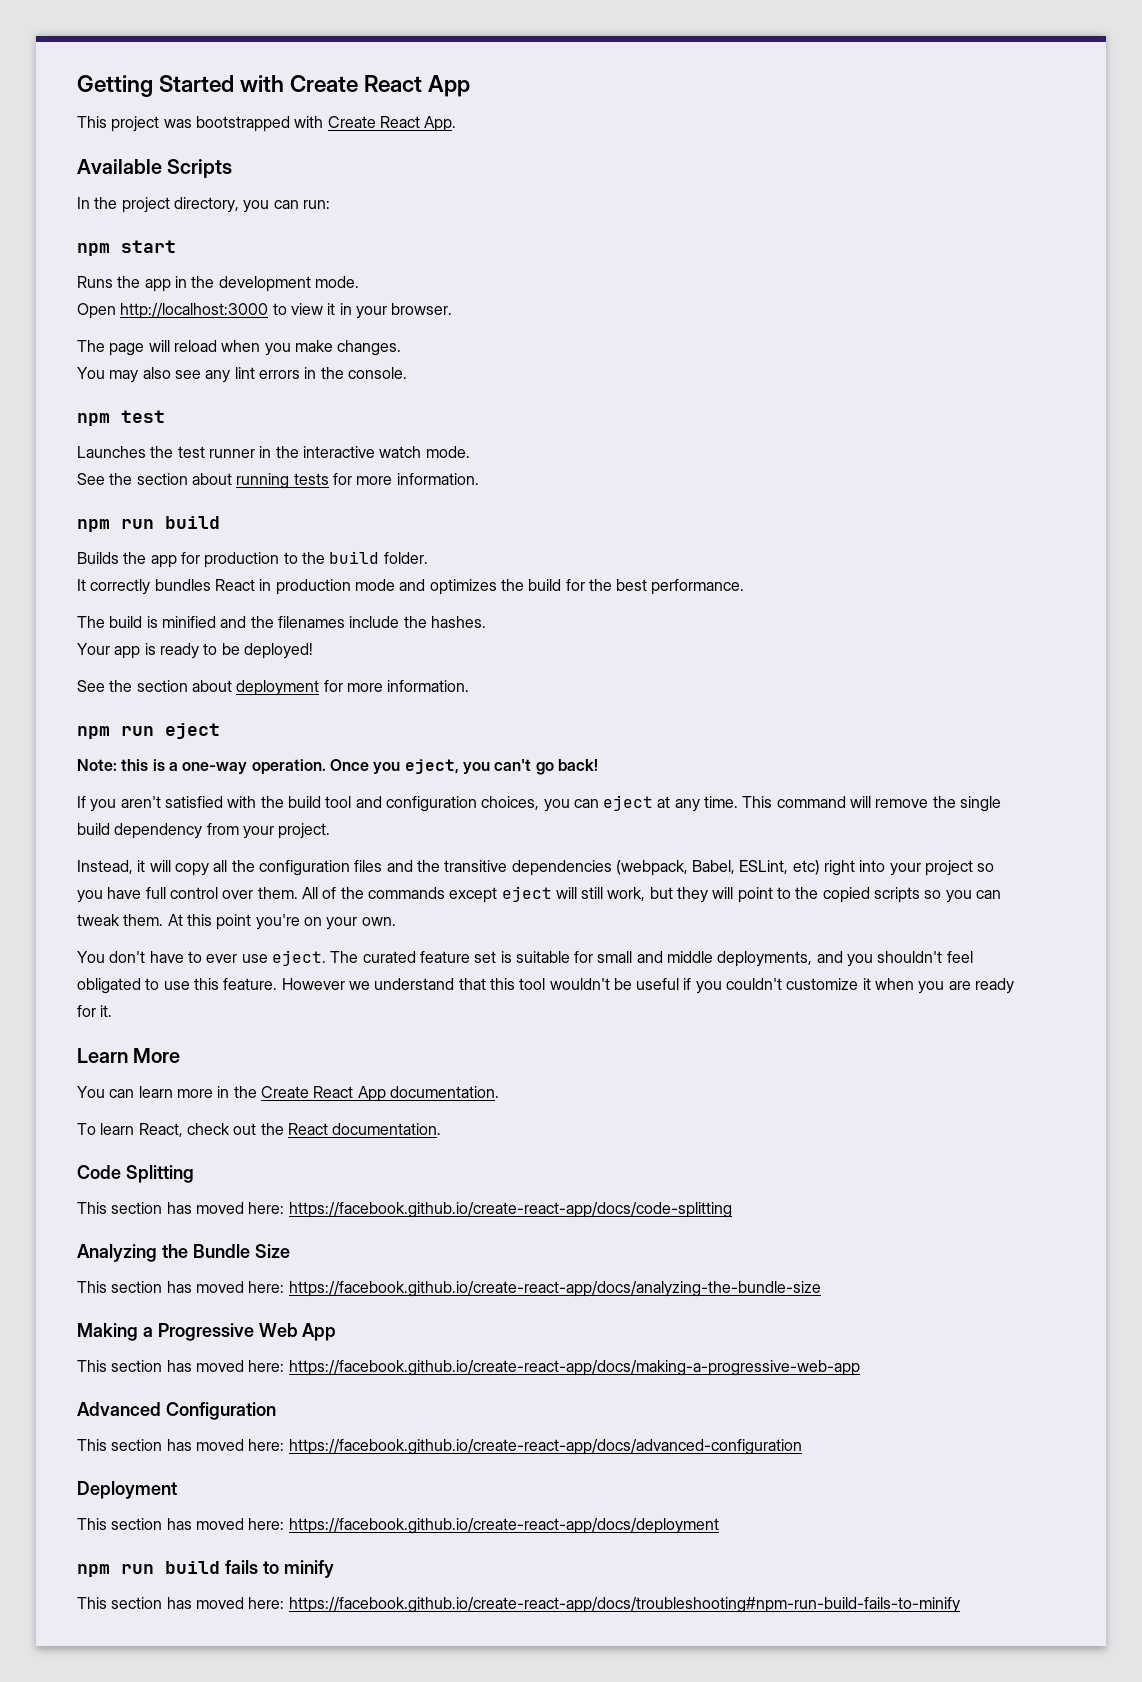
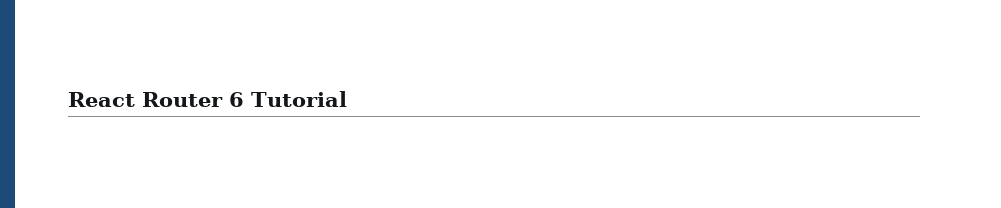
- Getting Started with Create React App
- This project was bootstrapped with Create React App.
- Available Scripts
- In the project directory, you can run:
- npm start
- Runs the app in the development mode.
- Open http://localhost:3000 to view it in your browser.
- The page will reload when you make changes.
- You may also see any lint errors in the console.
- npm test
- Launches the test runner in the interactive watch mode.
- See the section about running tests for more information.
- npm run build
- Builds the app for production to the build folder.
- It correctly bundles React in production mode and optimizes the build for the best performance.
- The build is minified and the filenames include the hashes.
- Your app is ready to be deployed!
- See the section about deployment for more information.
- npm run eject
- Note: this is a one-way operation. Once you eject, you can't go back!
- If you aren't satisfied with the build tool and configuration choices, you can eject at any time. This command will remove the single build dependency from your project.
- Instead, it will copy all the configuration files and the transitive dependencies (webpack, Babel, ESLint, etc) right into your project so you have full control over them. All of the commands except eject will still work, but they will point to the copied scripts so you can tweak them. At this point you're on your own.
- You don't have to ever use eject. The curated feature set is suitable for small and middle deployments, and you shouldn't feel obligated to use this feature. However we understand that this tool wouldn't be useful if you couldn't customize it when you are ready for it.
- Learn More
- You can learn more in the Create React App documentation.
- To learn React, check out the React documentation.
- Code Splitting
- This section has moved here: https://facebook.github.io/create-react-app/docs/code-splitting
- Analyzing the Bundle Size
- This section has moved here: https://facebook.github.io/create-react-app/docs/analyzing-the-bundle-size
- Making a Progressive Web App
- This section has moved here: https://facebook.github.io/create-react-app/docs/making-a-progressive-web-app
- Advanced Configuration
- This section has moved here: https://facebook.github.io/create-react-app/docs/advanced-configuration
- Deployment
- This section has moved here: https://facebook.github.io/create-react-app/docs/deployment
- npm run build fails to minify
- This section has moved here: https://facebook.github.io/create-react-app/docs/troubleshooting#npm-run-build-fails-to-minify
+ React Router 6 Tutorial

